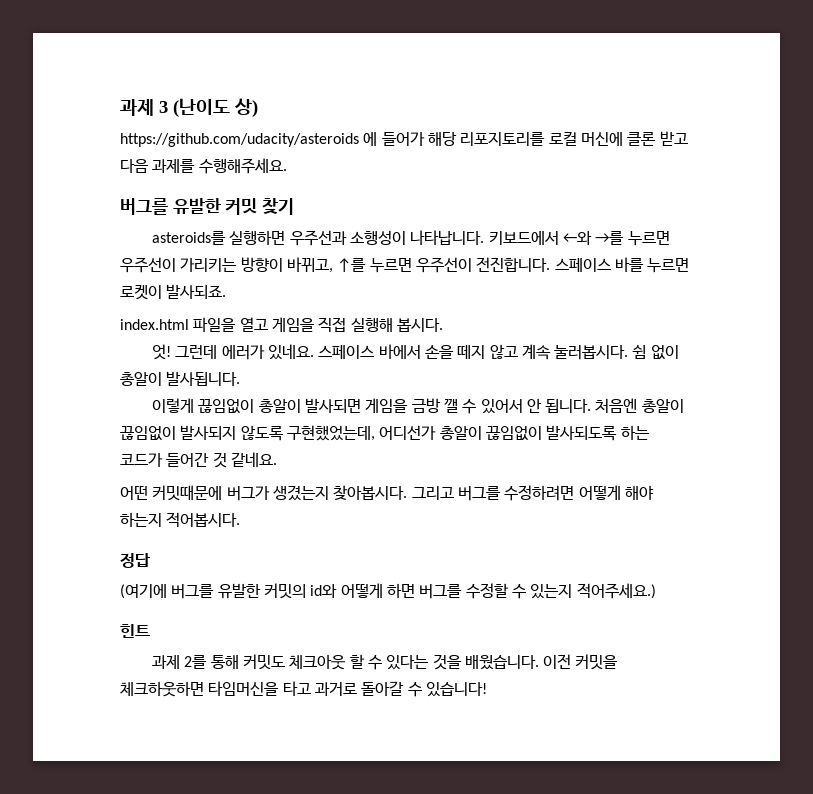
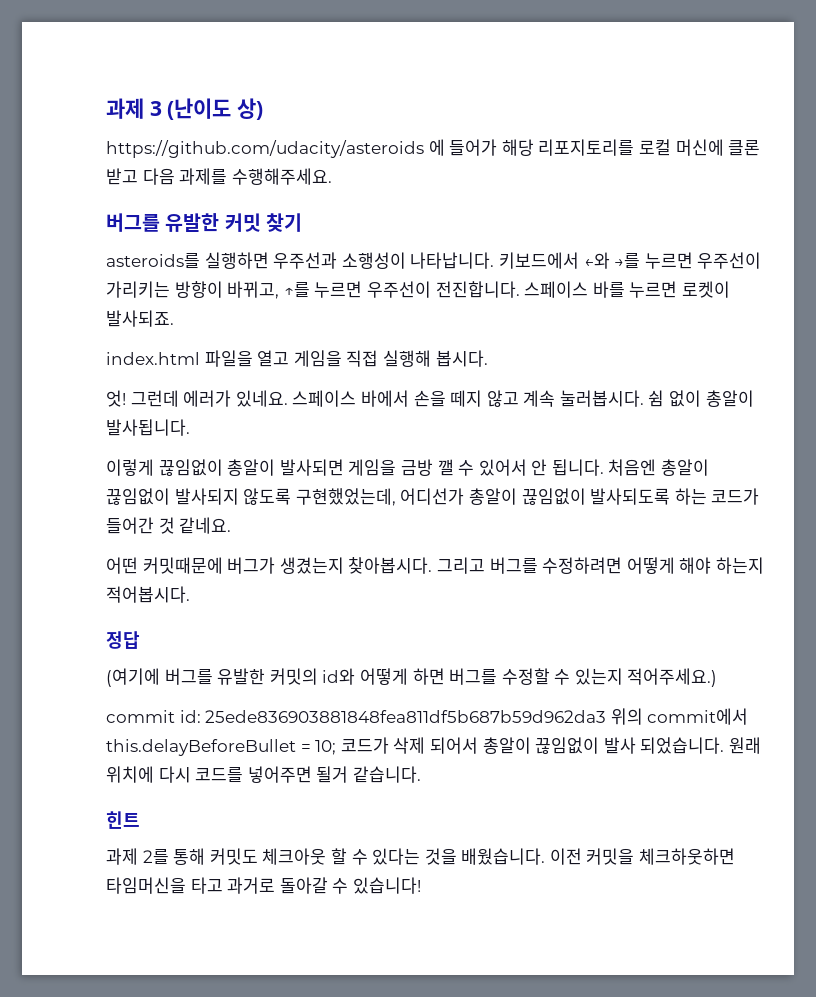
+ commit id: 25ede836903881848fea811df5b687b59d962da3 위의 commit에서 this.delayBeforeBullet = 10; 코드가 삭제 되어서 총알이 끊임없이 발사 되었습니다. 원래 위치에 다시 코드를 넣어주면 될거 같습니다.

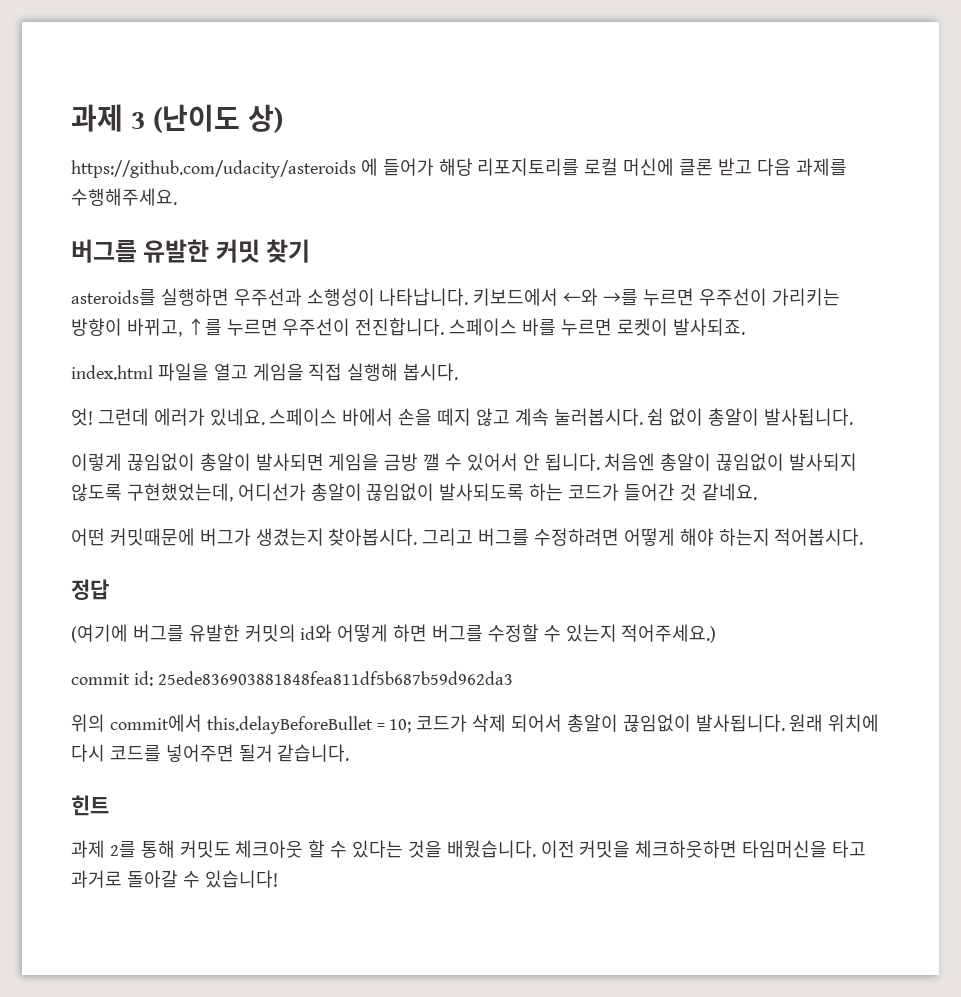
- commit id: 25ede836903881848fea811df5b687b59d962da3 위의 commit에서 this.delayBeforeBullet = 10; 코드가 삭제 되어서 총알이 끊임없이 발사 되었습니다.
+ commit id: 25ede836903881848fea811df5b687b59d962da3
+ 위의 commit에서 this.delayBeforeBullet = 10; 코드가 삭제 되어서 총알이 끊임없이 발사됩니다.

